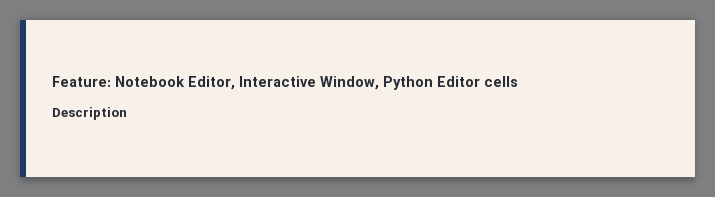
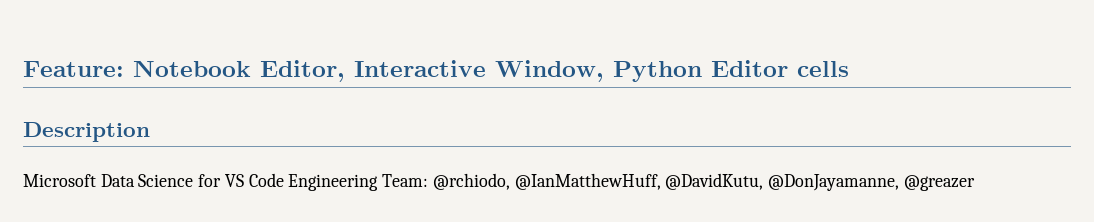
+ Microsoft Data Science for VS Code Engineering Team: @rchiodo, @IanMatthewHuff, @DavidKutu, @DonJayamanne, @greazer

